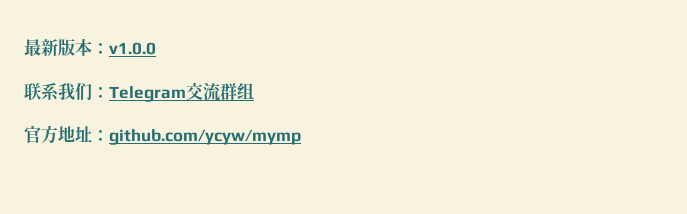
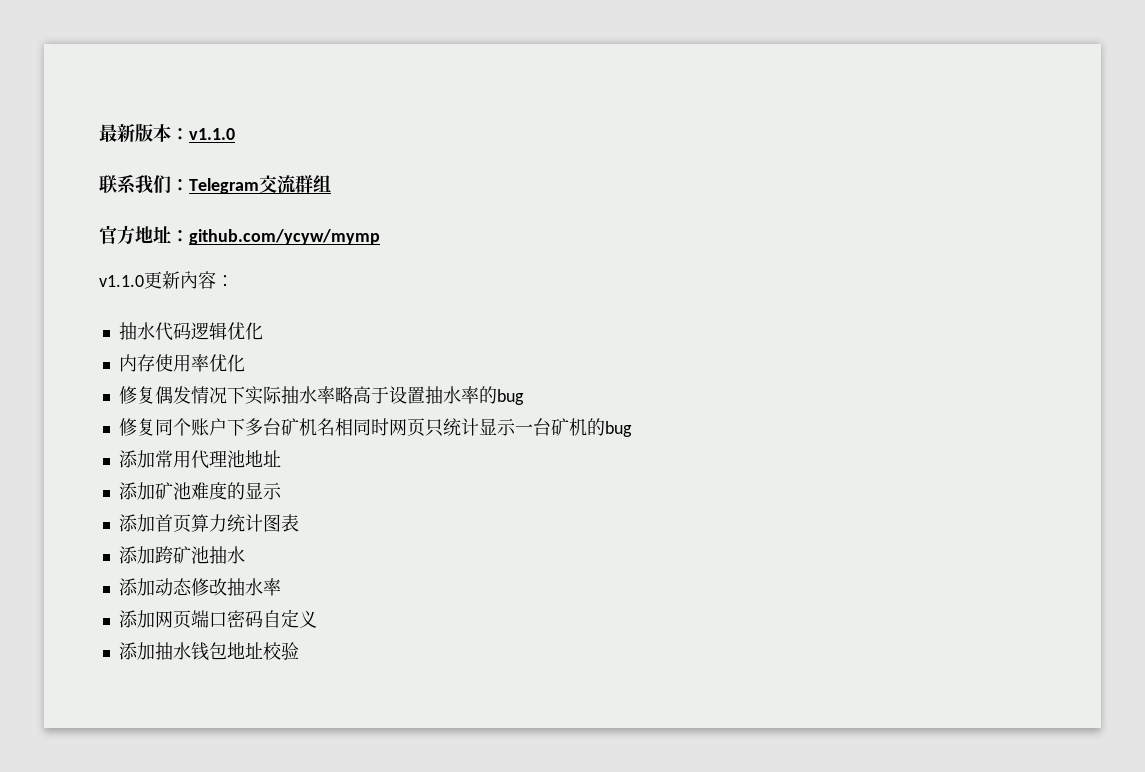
- 最新版本：v1.0.0
+ 最新版本：v1.1.0
+ v1.1.0更新內容：
+ 抽水代码逻辑优化
+ 内存使用率优化
+ 修复偶发情况下实际抽水率略高于设置抽水率的bug
+ 修复同个账户下多台矿机名相同时网页只统计显示一台矿机的bug
+ 添加常用代理池地址
+ 添加矿池难度的显示
+ 添加首页算力统计图表
+ 添加跨矿池抽水
+ 添加动态修改抽水率
+ 添加网页端口密码自定义
+ 添加抽水钱包地址校验

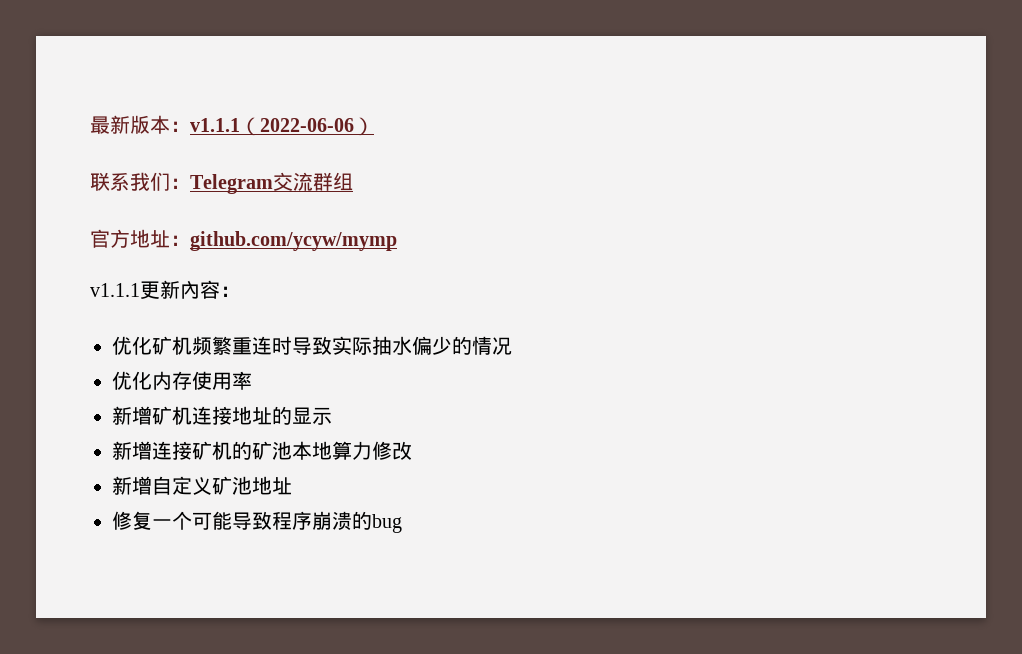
- 最新版本：v1.1.0
+ 最新版本：v1.1.1（2022-06-06）
- v1.1.0更新內容：
+ v1.1.1更新內容：
- 抽水代码逻辑优化
- 内存使用率优化
- 修复偶发情况下实际抽水率略高于设置抽水率的bug
- 修复同个账户下多台矿机名相同时网页只统计显示一台矿机的bug
- 添加常用代理池地址
- 添加矿池难度的显示
- 添加首页算力统计图表
- 添加跨矿池抽水
- 添加动态修改抽水率
- 添加网页端口密码自定义
- 添加抽水钱包地址校验
+ 优化矿机频繁重连时导致实际抽水偏少的情况
+ 优化内存使用率
+ 新增矿机连接地址的显示
+ 新增连接矿机的矿池本地算力修改
+ 新增自定义矿池地址
+ 修复一个可能导致程序崩溃的bug

